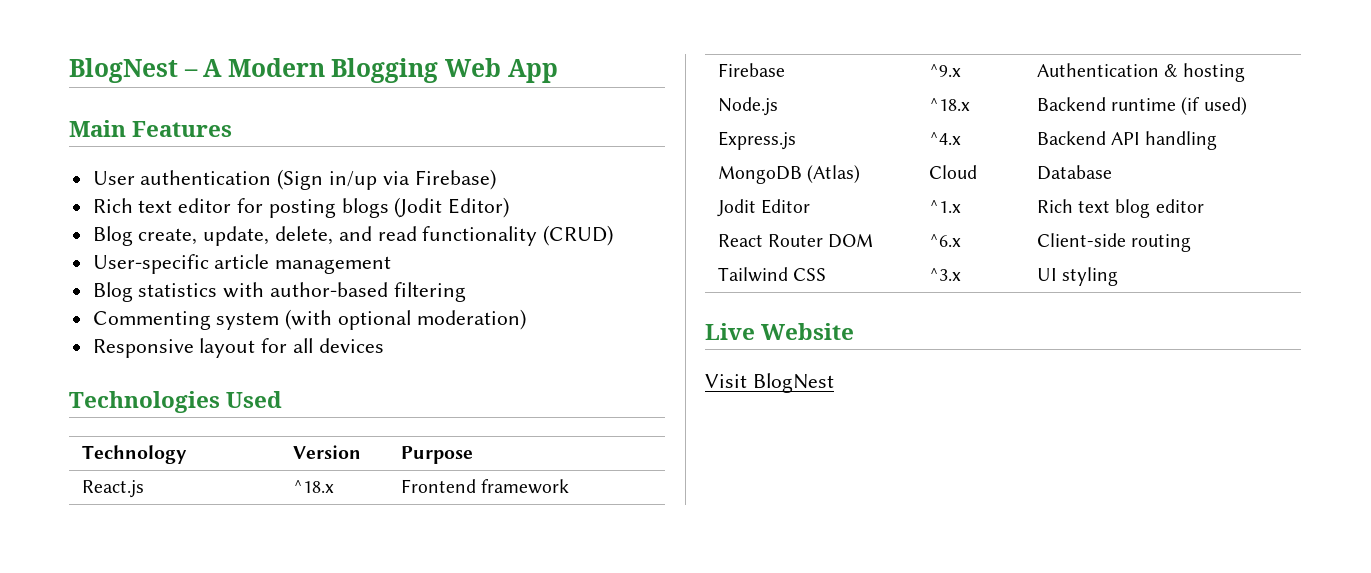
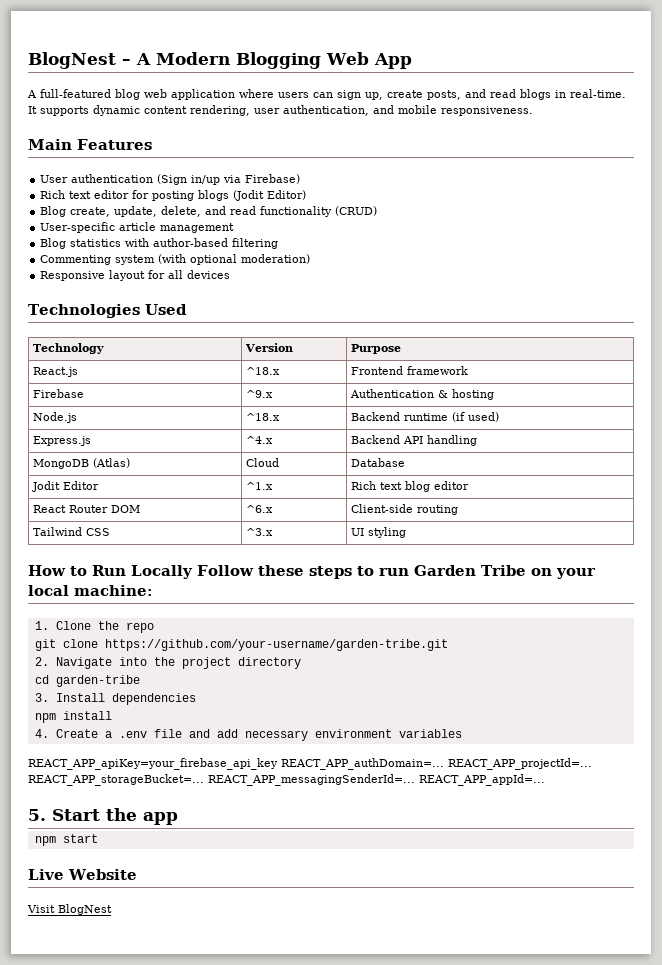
+ A full-featured blog web application where users can sign up, create posts, and read blogs in real-time. It supports dynamic content rendering, user authentication, and mobile responsiveness.
+ How to Run Locally Follow these steps to run Garden Tribe on your local machine:
+ 1. Clone the repo
+ git clone https://github.com/your-username/garden-tribe.git
+ 2. Navigate into the project directory
+ cd garden-tribe
+ 3. Install dependencies
+ npm install
+ 4. Create a .env file and add necessary environment variables
+ REACT_APP_apiKey=your_firebase_api_key REACT_APP_authDomain=... REACT_APP_projectId=... REACT_APP_storageBucket=... REACT_APP_messagingSenderId=... REACT_APP_appId=...
+ 5. Start the app
+ npm start

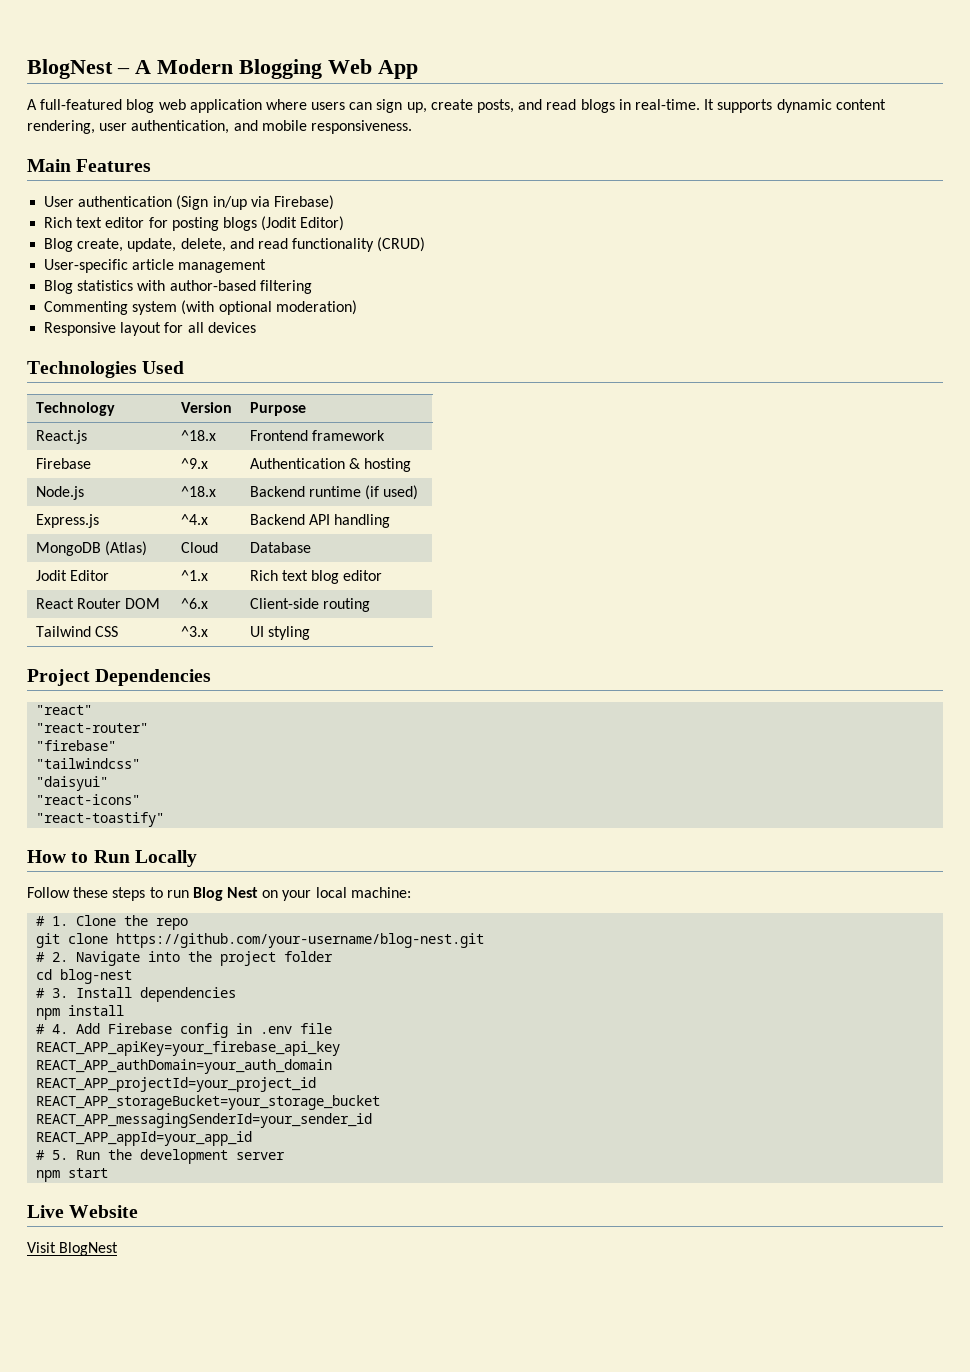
+ Project Dependencies
+ "react"
+ "react-router"
+ "firebase"
+ "tailwindcss"
+ "daisyui"
+ "react-icons"
+ "react-toastify"
- How to Run Locally Follow these steps to run Garden Tribe on your local machine:
+ How to Run Locally
+ Follow these steps to run Blog Nest on your local machine:
- 1. Clone the repo
+ # 1. Clone the repo
- git clone https://github.com/your-username/garden-tribe.git
- 2. Navigate into the project directory
+ git clone https://github.com/your-username/blog-nest.git
+ # 2. Navigate into the project folder
- cd garden-tribe
- 3. Install dependencies
+ cd blog-nest
+ # 3. Install dependencies
- 4. Create a .env file and add necessary environment variables
- REACT_APP_apiKey=your_firebase_api_key REACT_APP_authDomain=... REACT_APP_projectId=... REACT_APP_storageBucket=... REACT_APP_messagingSenderId=... REACT_APP_appId=...
- 5. Start the app
+ # 4. Add Firebase config in .env file
+ REACT_APP_apiKey=your_firebase_api_key
+ REACT_APP_authDomain=your_auth_domain
+ REACT_APP_projectId=your_project_id
+ REACT_APP_storageBucket=your_storage_bucket
+ REACT_APP_messagingSenderId=your_sender_id
+ REACT_APP_appId=your_app_id
+ # 5. Run the development server

